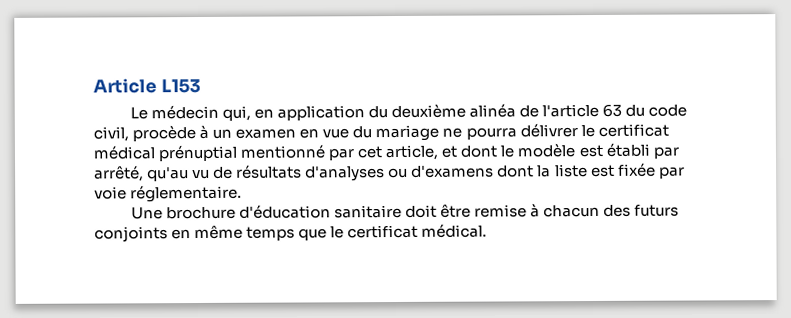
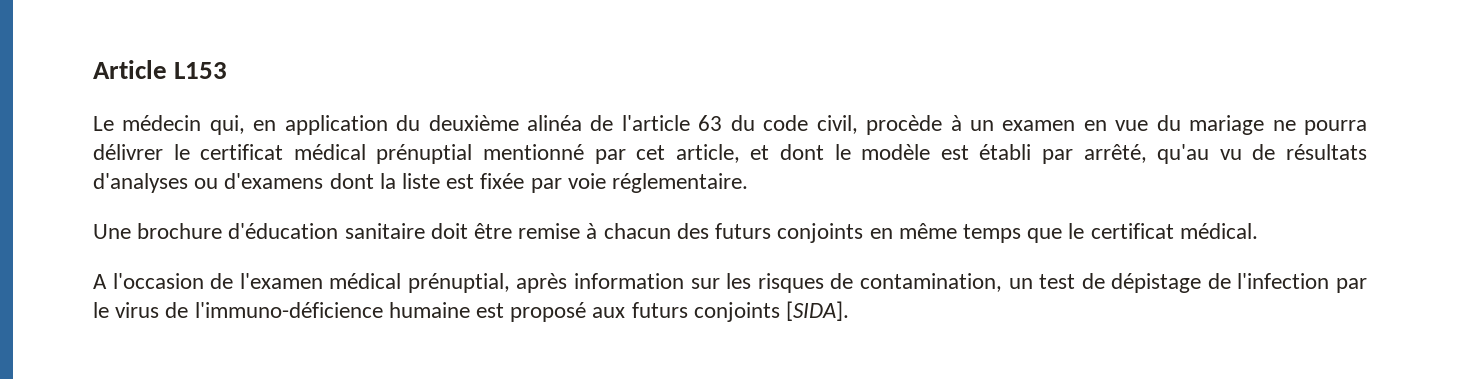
+ A l'occasion de l'examen médical prénuptial, après information sur les risques de contamination, un test de dépistage de l'infection par le virus de l'immuno-déficience humaine est proposé aux futurs conjoints [SIDA].

